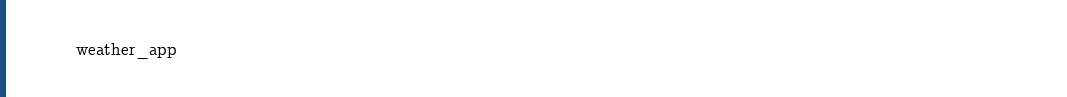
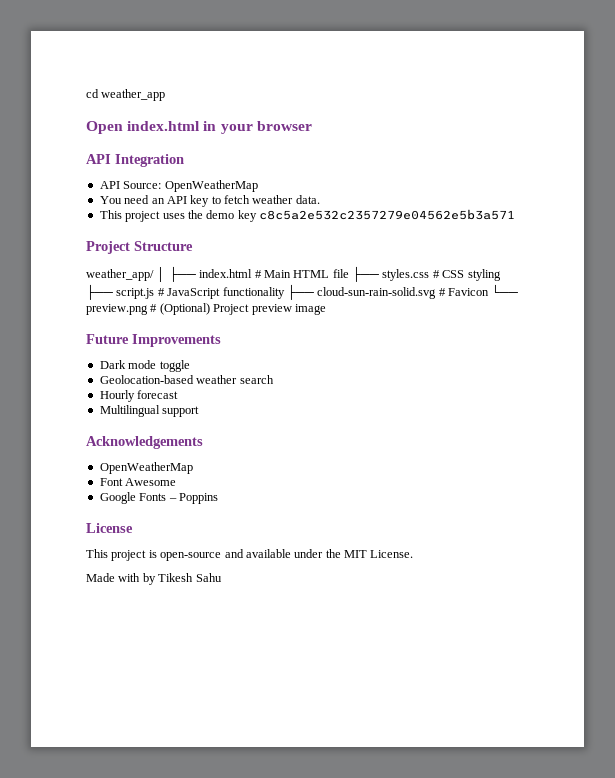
- weather_app
+ cd weather_app
+ Open index.html in your browser
+ API Integration
+ API Source: OpenWeatherMap
+ You need an API key to fetch weather data.
+ This project uses the demo key c8c5a2e532c2357279e04562e5b3a571
+ Project Structure
+ weather_app/ │ ├── index.html # Main HTML file ├── styles.css # CSS styling ├── script.js # JavaScript functionality ├── cloud-sun-rain-solid.svg # Favicon └── preview.png # (Optional) Project preview image
+ Future Improvements
+ Dark mode toggle
+ Geolocation-based weather search
+ Hourly forecast
+ Multilingual support
+ Acknowledgements
+ OpenWeatherMap
+ Font Awesome
+ Google Fonts – Poppins
+ License
+ This project is open-source and available under the MIT License.
+ Made with by Tikesh Sahu

